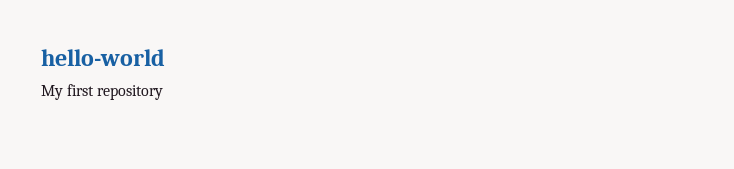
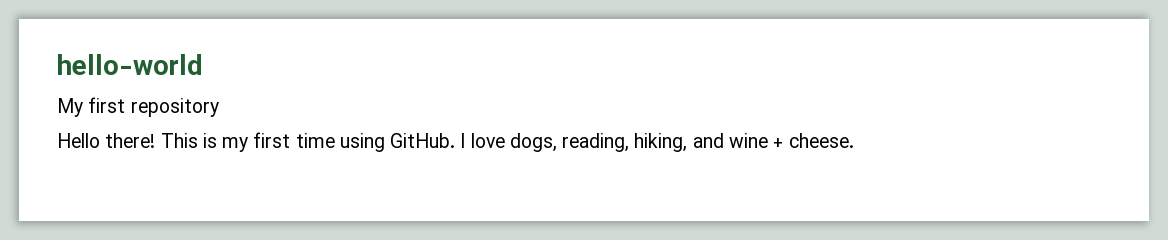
+ Hello there! This is my first time using GitHub. I love dogs, reading, hiking, and wine + cheese.

